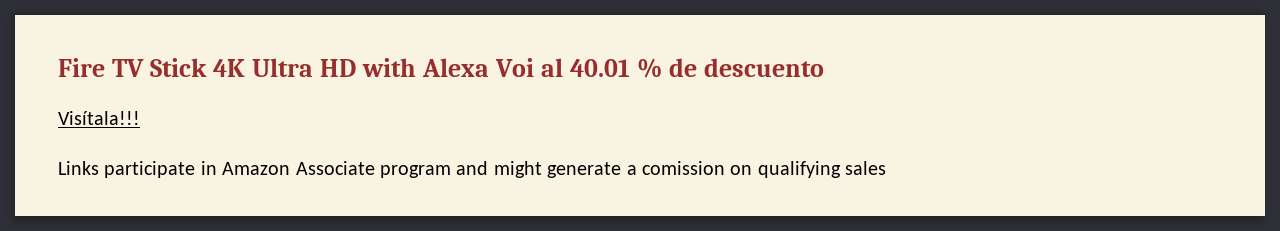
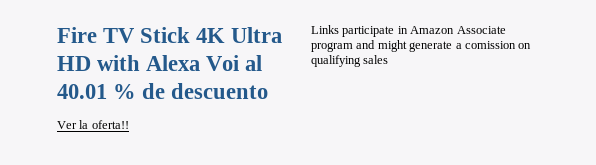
- Visítala!!!
+ Ver la oferta!!

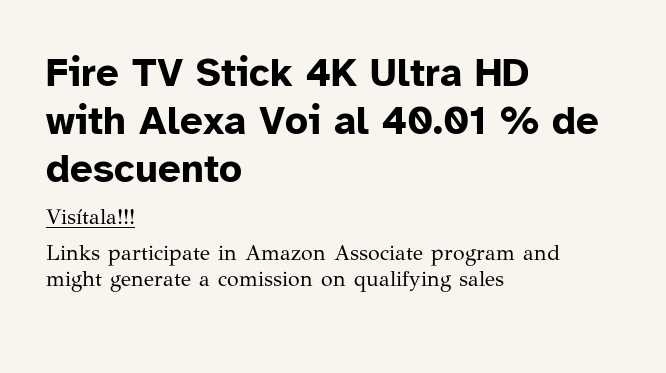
- Ver la oferta!!
+ Visítala!!!

